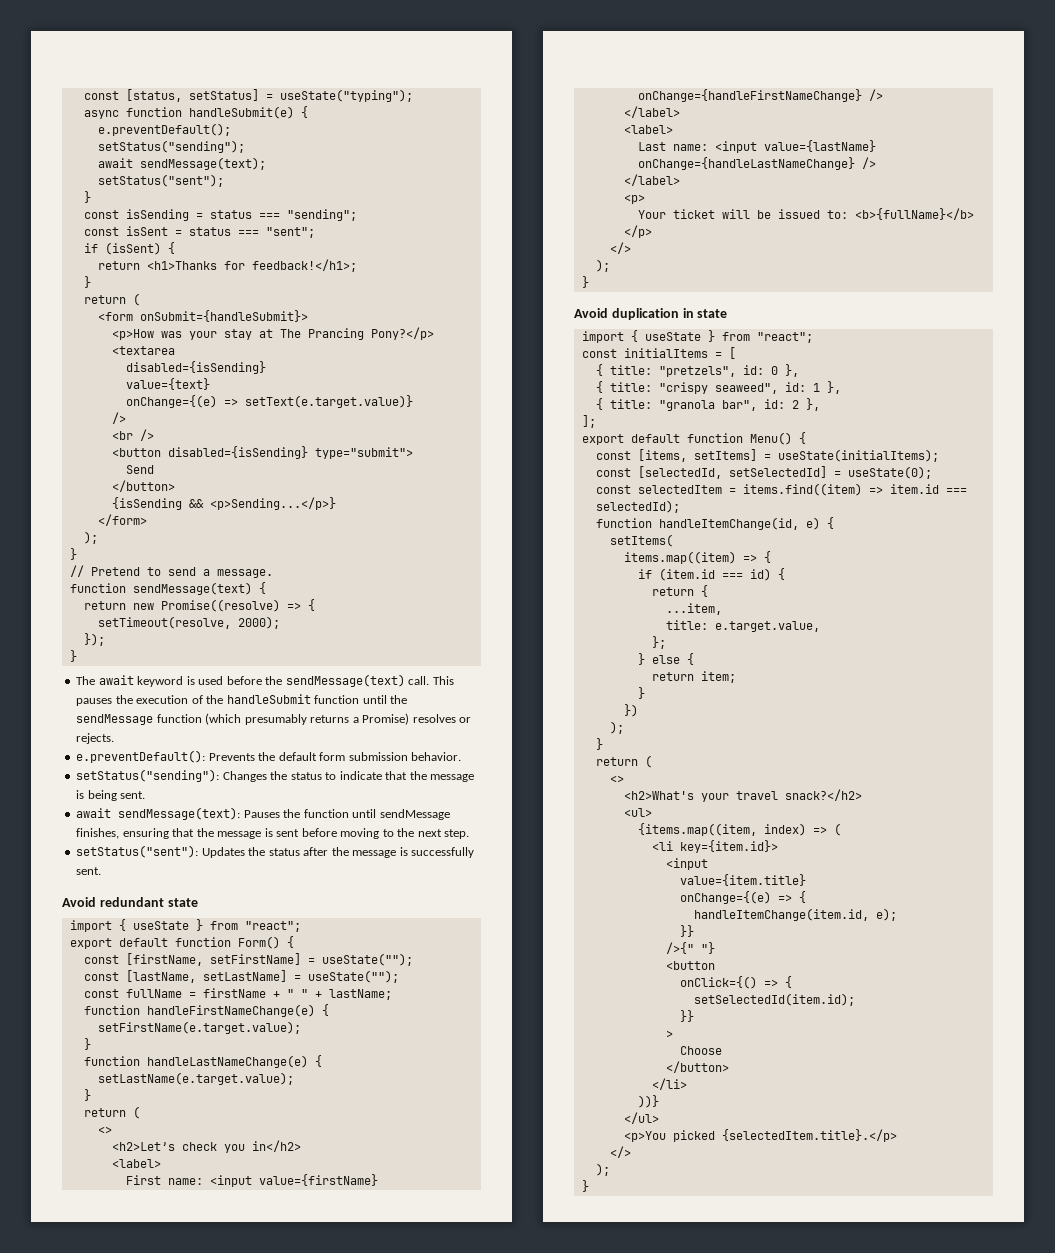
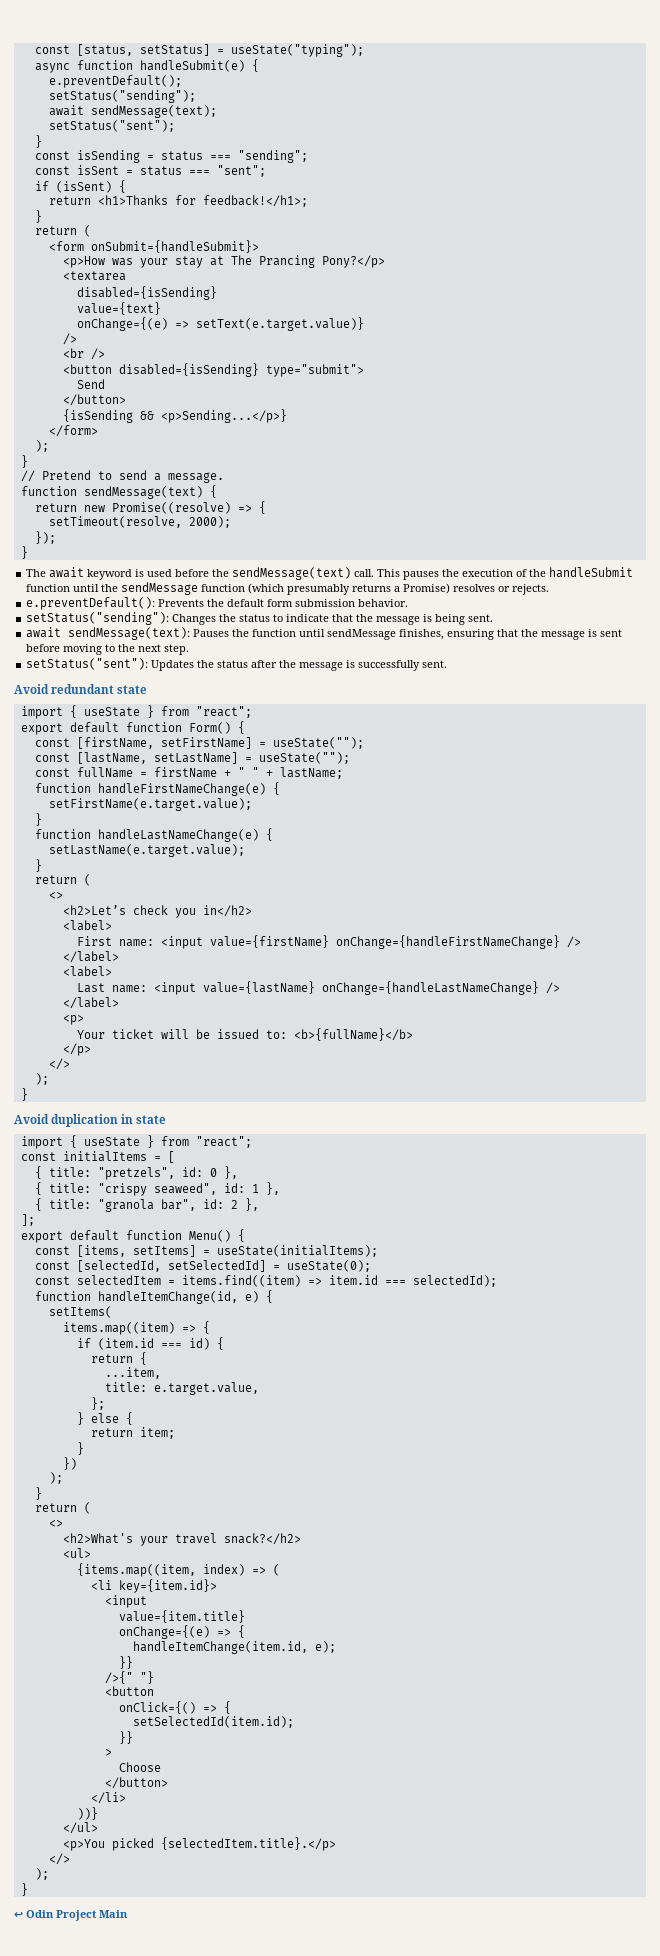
+ ↩ Odin Project Main

